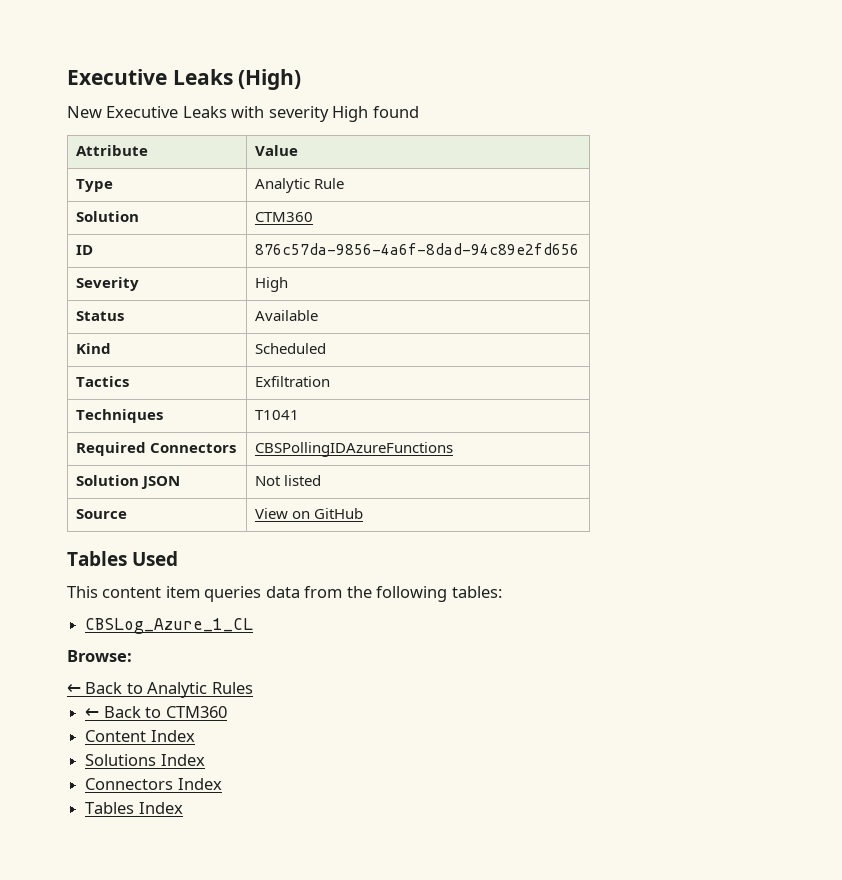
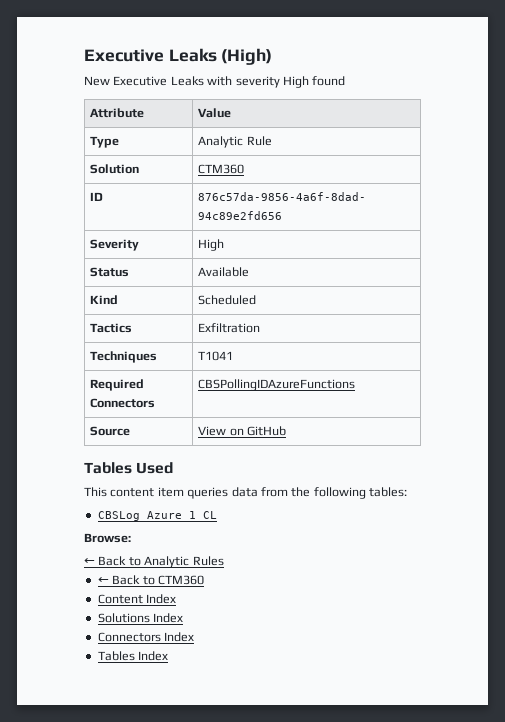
- Solution JSON | Not listed

